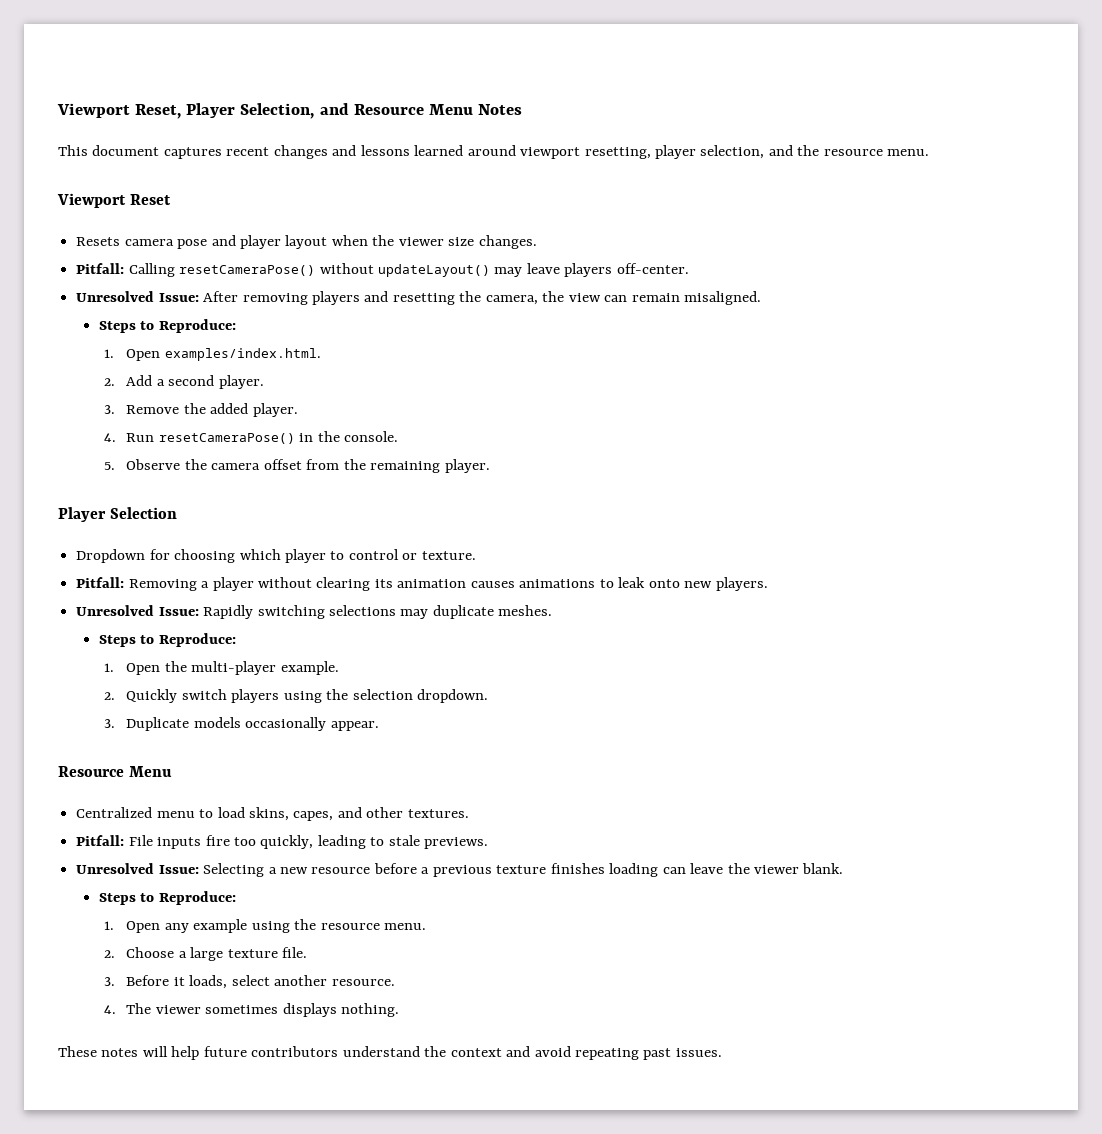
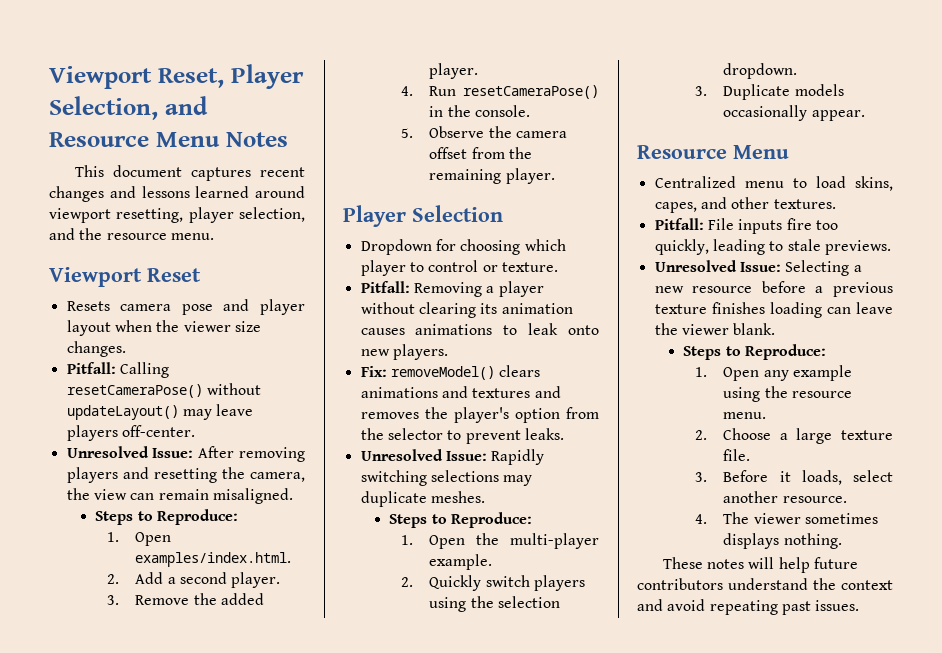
+ Fix: removeModel() clears animations and textures and removes the player's option from the selector to prevent leaks.

